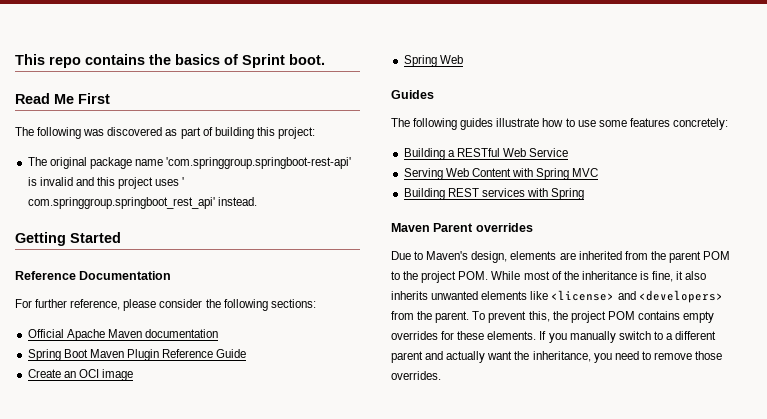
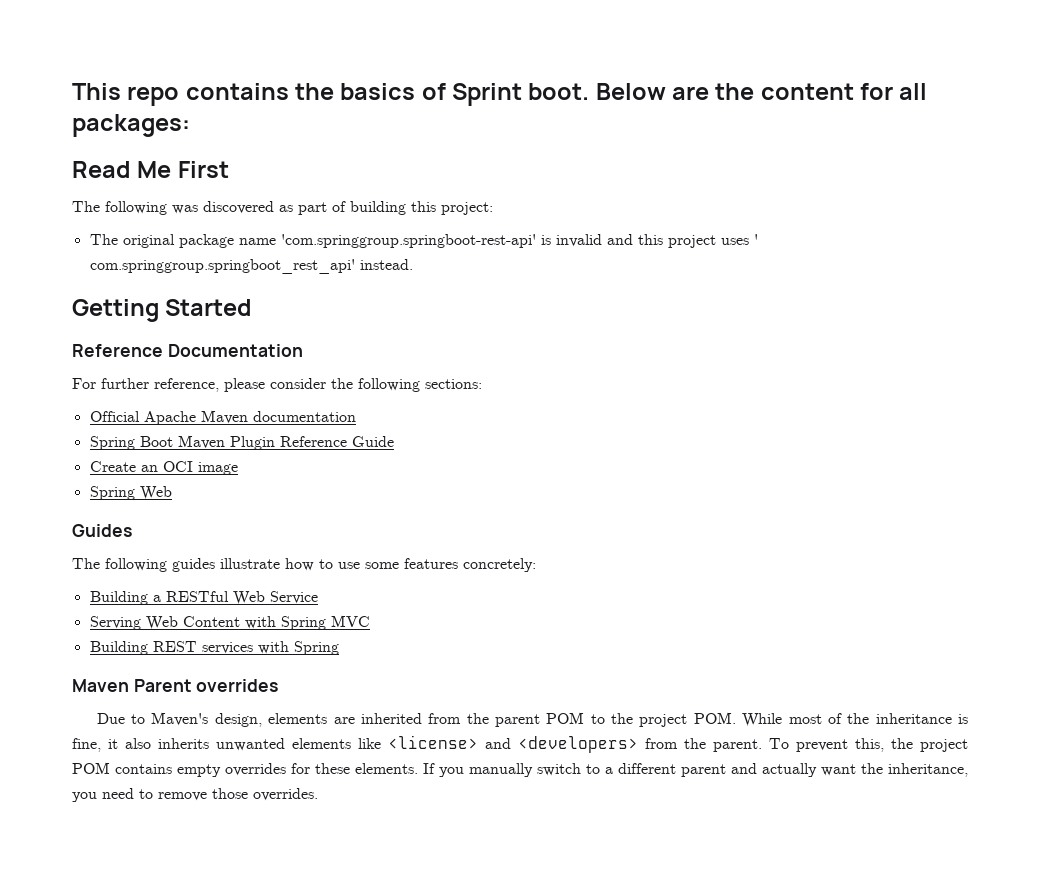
+ Below are the content for all packages:

